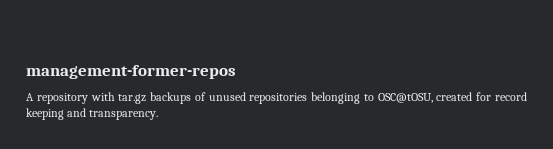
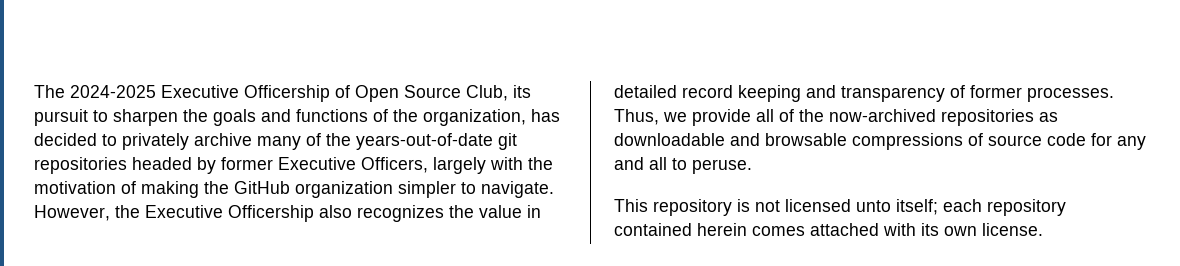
- management-former-repos
- A repository with tar.gz backups of unused repositories belonging to OSC@tOSU, created for record keeping and transparency.
+ The 2024-2025 Executive Officership of Open Source Club, its pursuit to sharpen the goals and functions of the organization, has decided to privately archive many of the years-out-of-date git repositories headed by former Executive Officers, largely with the motivation of making the GitHub organization simpler to navigate. However, the Executive Officership also recognizes the value in detailed record keeping and transparency of former processes. Thus, we provide all of the now-archived repositories as downloadable and browsable compressions of source code for any and all to peruse.
+ This repository is not licensed unto itself; each repository contained herein comes attached with its own license.

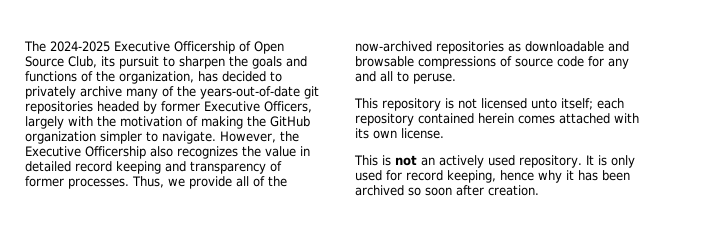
+ This is not an actively used repository. It is only used for record keeping, hence why it has been archived so soon after creation.

